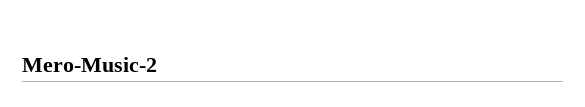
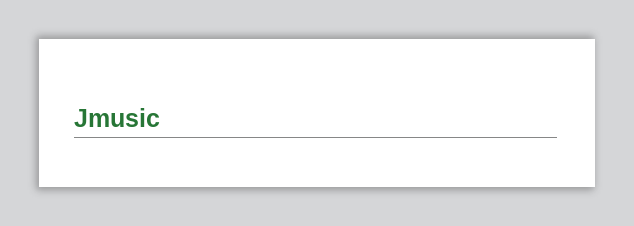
- Mero-Music-2
+ Jmusic

